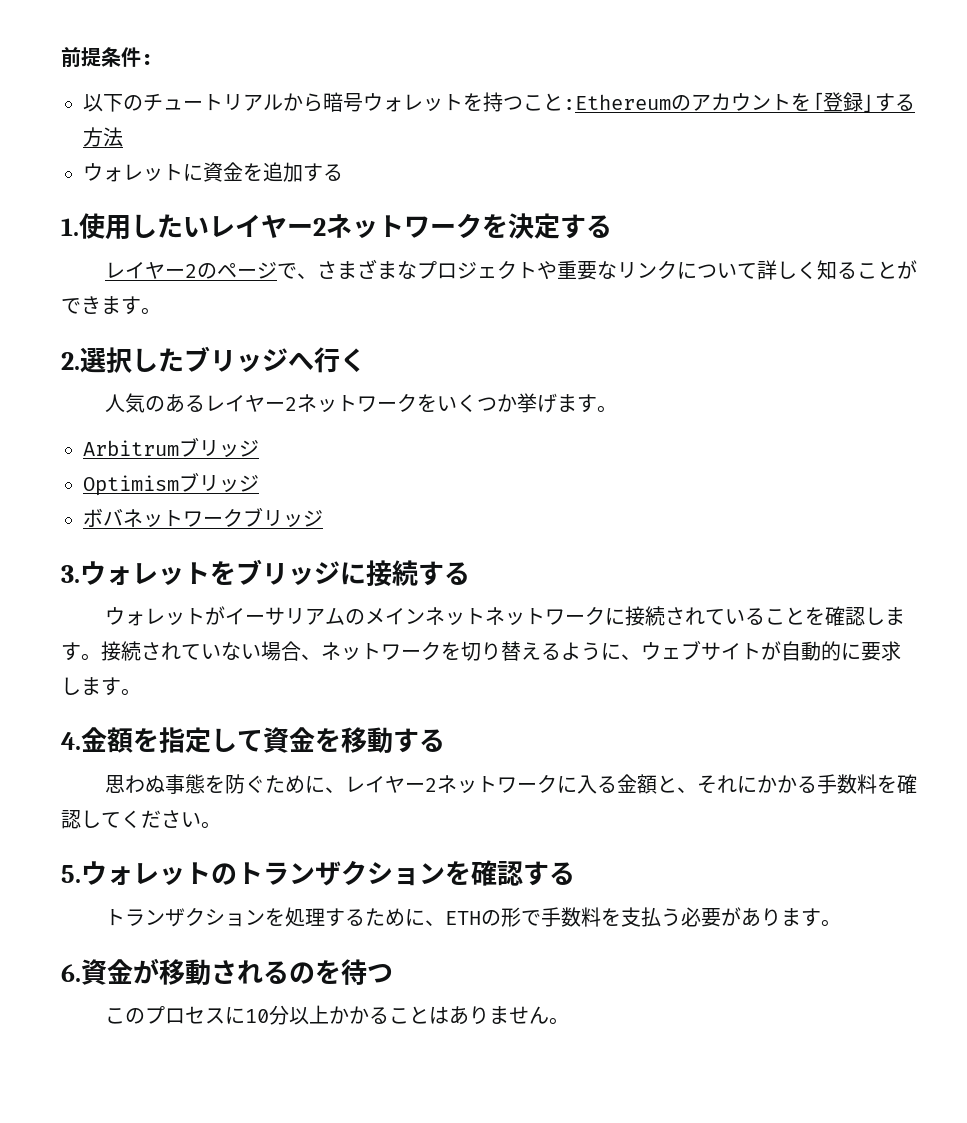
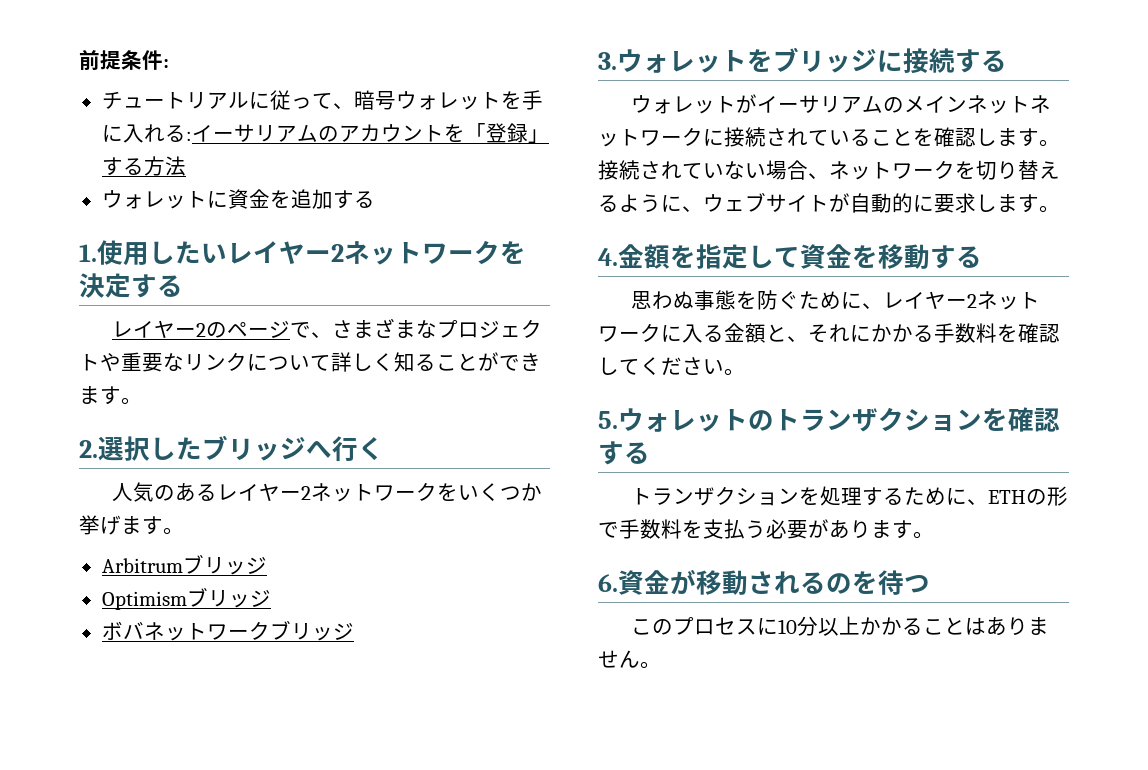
- 以下のチュートリアルから暗号ウォレットを持つこと:Ethereumのアカウントを「登録」する方法
+ チュートリアルに従って、暗号ウォレットを手に入れる:イーサリアムのアカウントを「登録」する方法

